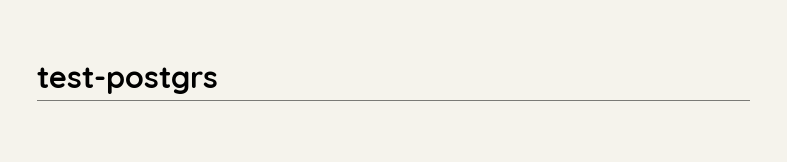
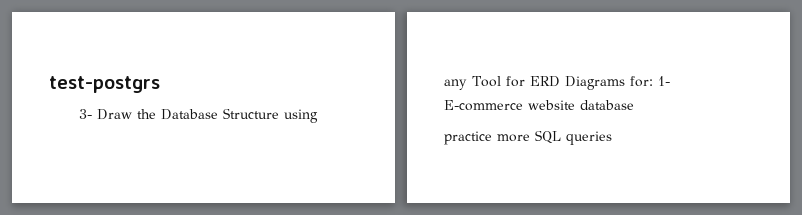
+ 3- Draw the Database Structure using any Tool for ERD Diagrams for: 1- E-commerce website database
+ practice more SQL queries

